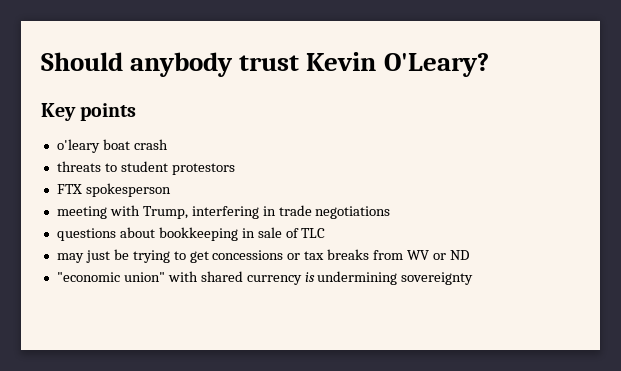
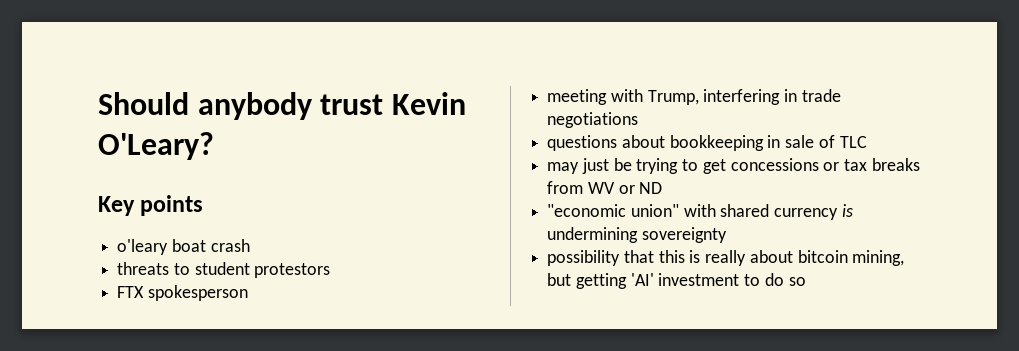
+ possibility that this is really about bitcoin mining, but getting 'AI' investment to do so

